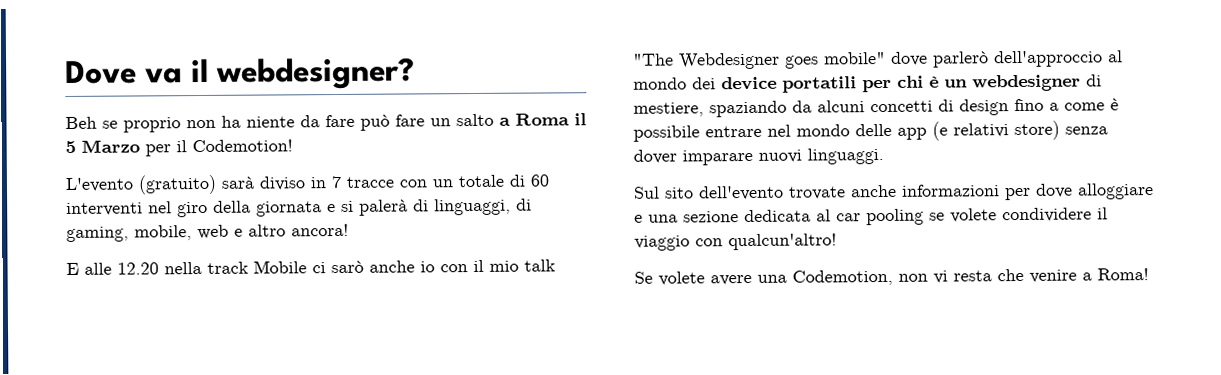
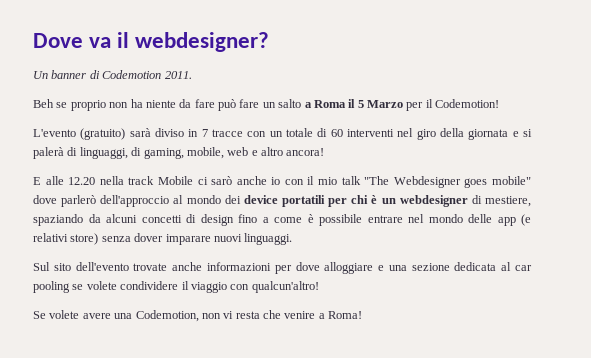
+ Un banner di Codemotion 2011.

